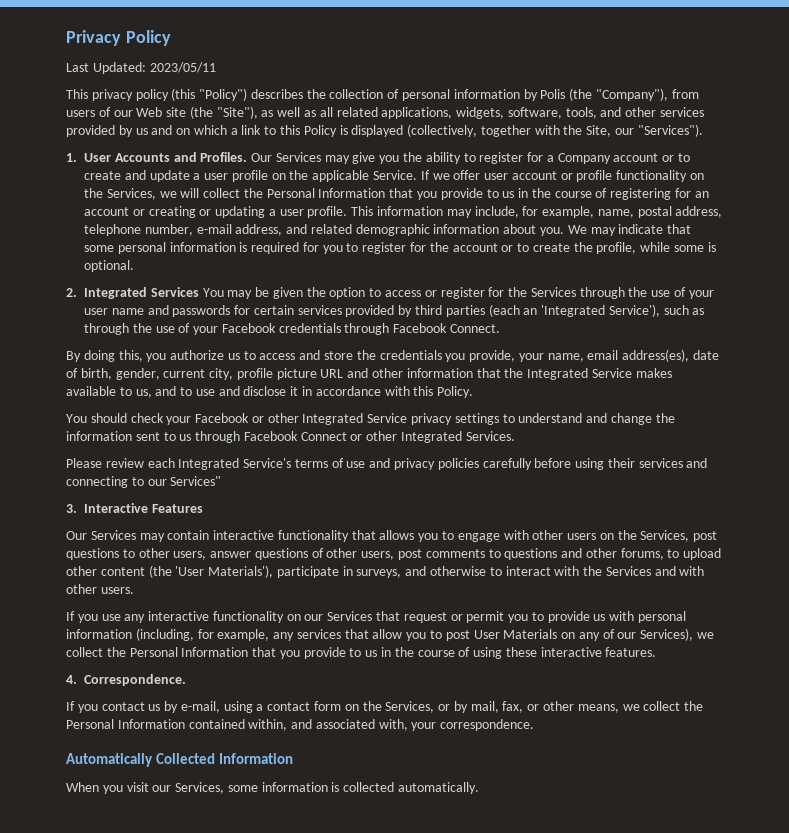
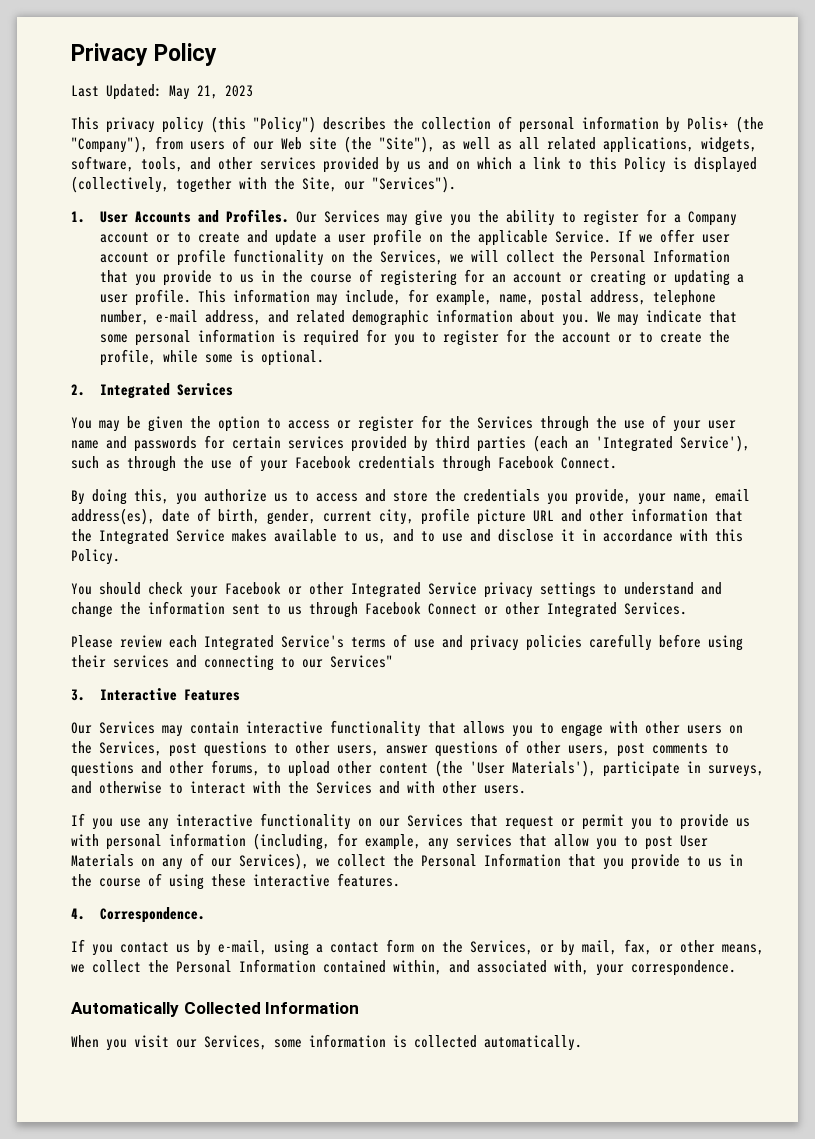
- Last Updated: 2023/05/11
+ Last Updated: May 21, 2023
- This privacy policy (this "Policy") describes the collection of personal information by Polis (the "Company"), from users of our Web site (the "Site"), as well as all related applications, widgets, software, tools, and other services provided by us and on which a link to this Policy is displayed (collectively, together with the Site, our "Services").
+ This privacy policy (this "Policy") describes the collection of personal information by Polis+ (the "Company"), from users of our Web site (the "Site"), as well as all related applications, widgets, software, tools, and other services provided by us and on which a link to this Policy is displayed (collectively, together with the Site, our "Services").
- 2. Integrated Services You may be given the option to access or register for the Services through the use of your user name and passwords for certain services provided by third parties (each an 'Integrated Service'), such as through the use of your Facebook credentials through Facebook Connect.
+ 2. Integrated Services
+ You may be given the option to access or register for the Services through the use of your user name and passwords for certain services provided by third parties (each an 'Integrated Service'), such as through the use of your Facebook credentials through Facebook Connect.

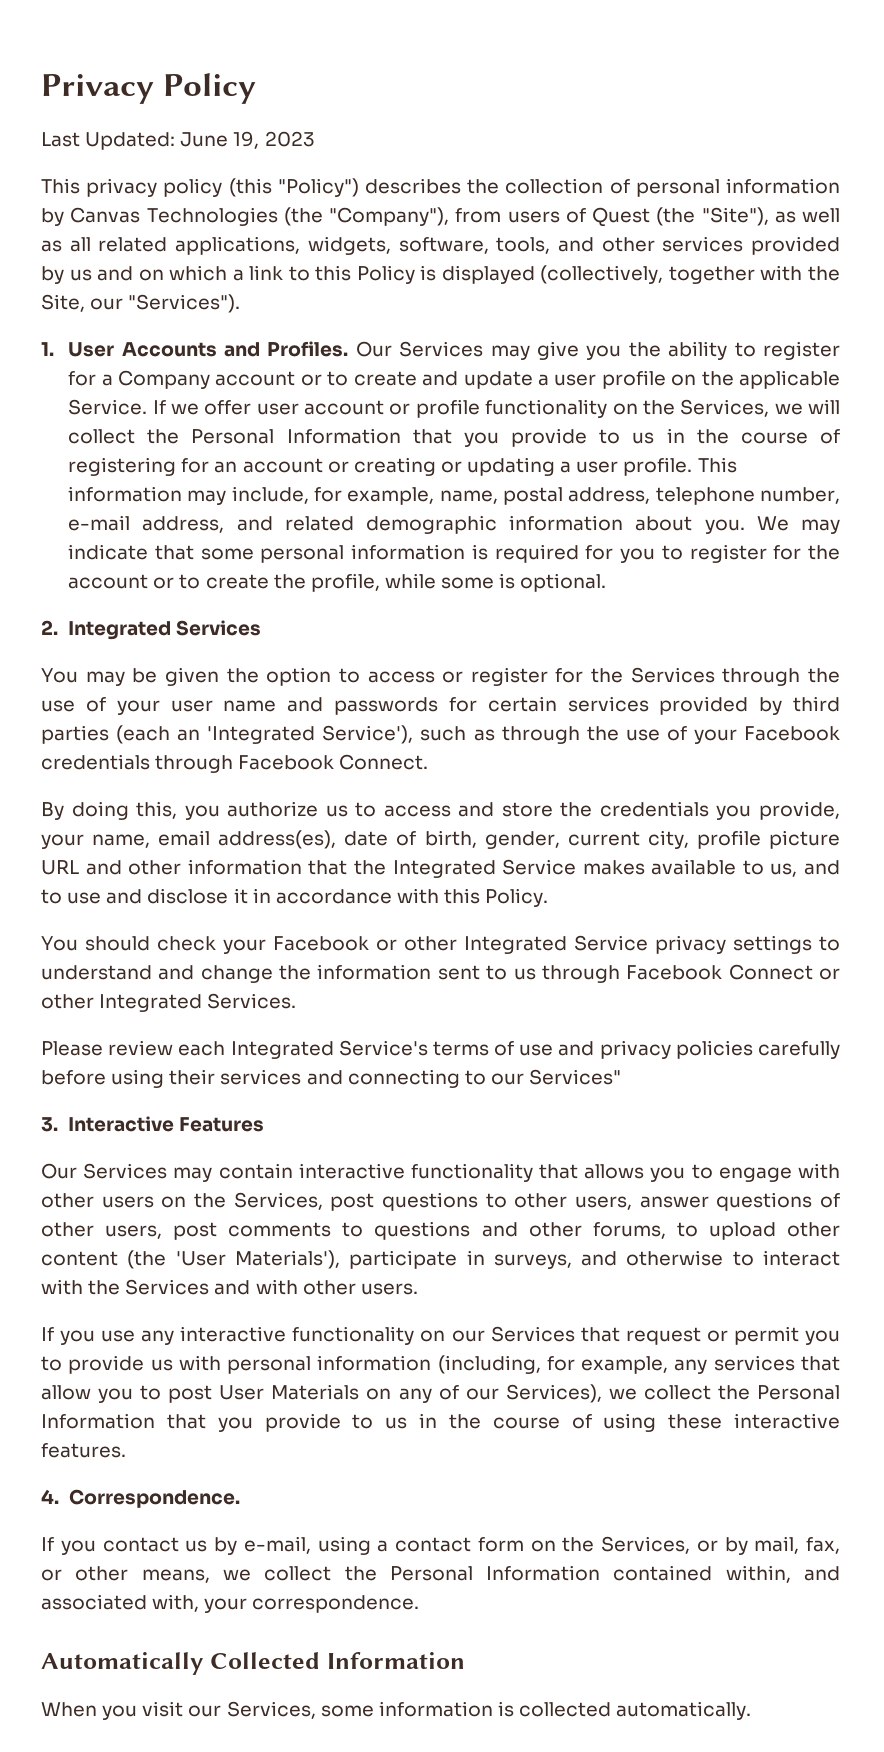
- Last Updated: May 21, 2023
+ Last Updated: June 19, 2023
- This privacy policy (this "Policy") describes the collection of personal information by Polis+ (the "Company"), from users of our Web site (the "Site"), as well as all related applications, widgets, software, tools, and other services provided by us and on which a link to this Policy is displayed (collectively, together with the Site, our "Services").
+ This privacy policy (this "Policy") describes the collection of personal information by Canvas Technologies (the "Company"), from users of Quest (the "Site"), as well as all related applications, widgets, software, tools, and other services provided by us and on which a link to this Policy is displayed (collectively, together with the Site, our "Services").

